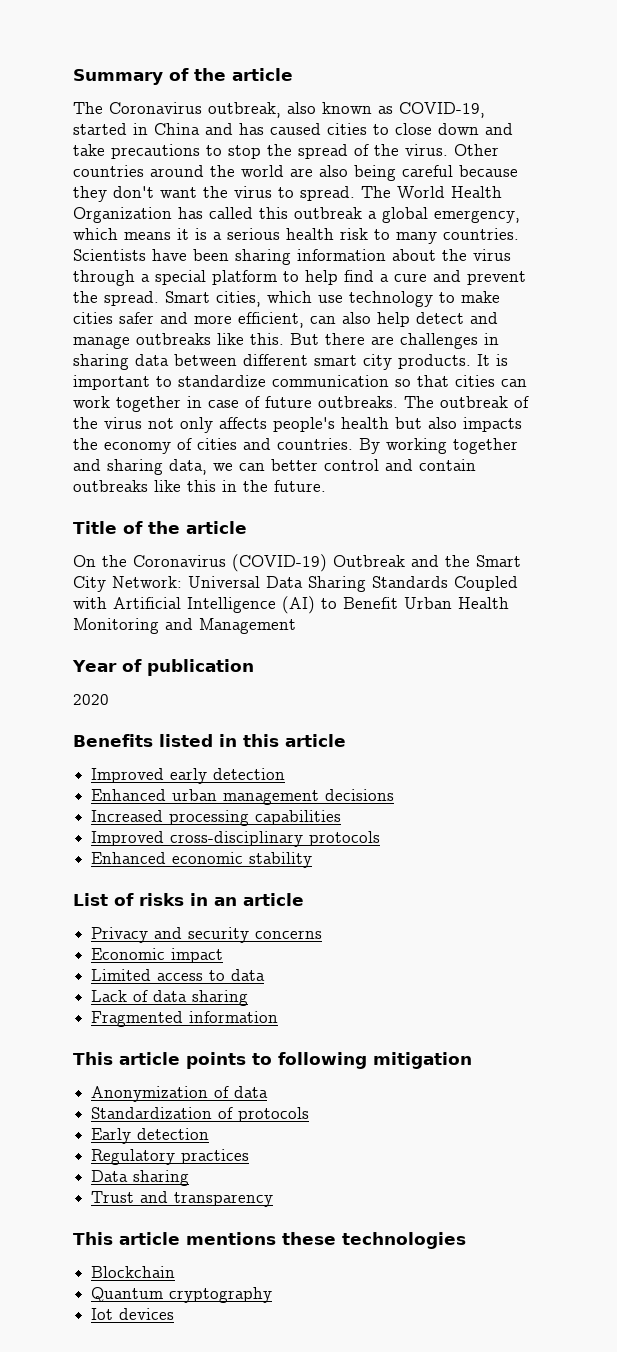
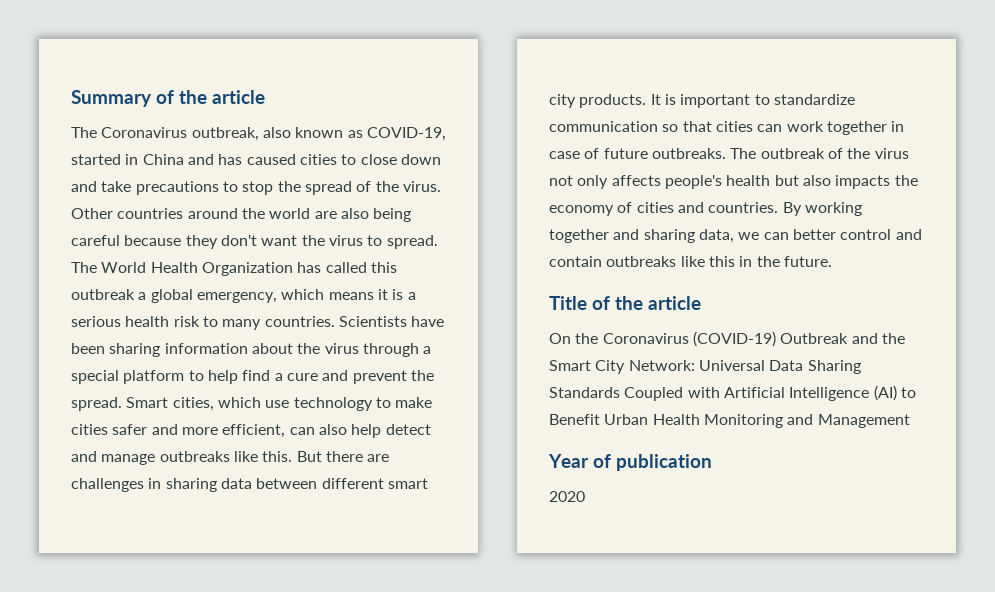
- Benefits listed in this article
- Improved early detection
- Enhanced urban management decisions
- Increased processing capabilities
- Improved cross-disciplinary protocols
- Enhanced economic stability
- List of risks in an article
- Privacy and security concerns
- Economic impact
- Limited access to data
- Lack of data sharing
- Fragmented information
- This article points to following mitigation
- Anonymization of data
- Standardization of protocols
- Early detection
- Regulatory practices
- Data sharing
- Trust and transparency
- This article mentions these technologies
- Blockchain
- Quantum cryptography
- Iot devices

